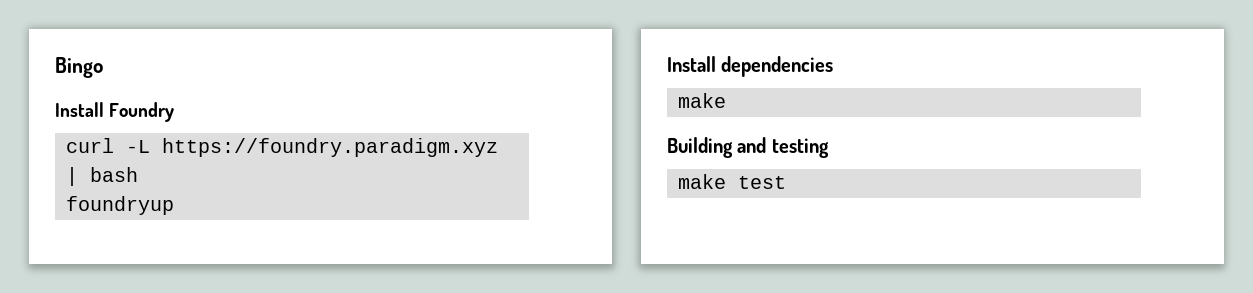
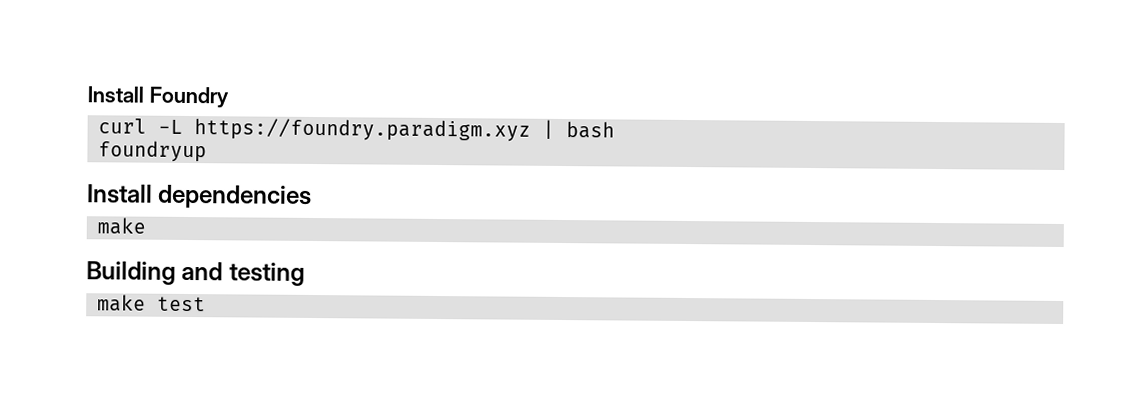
- Bingo

